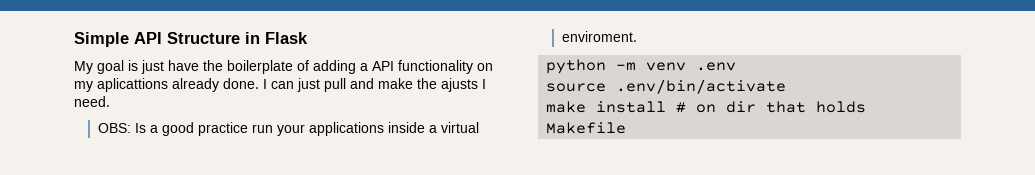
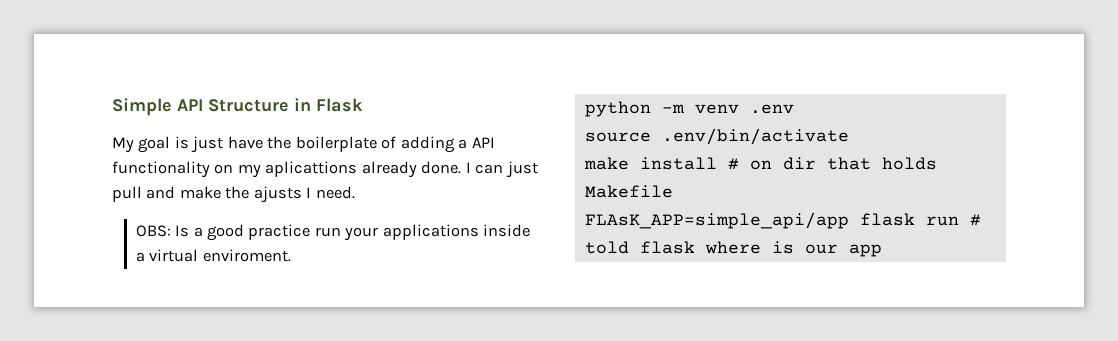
+ FLAsK_APP=simple_api/app flask run # told flask where is our app

